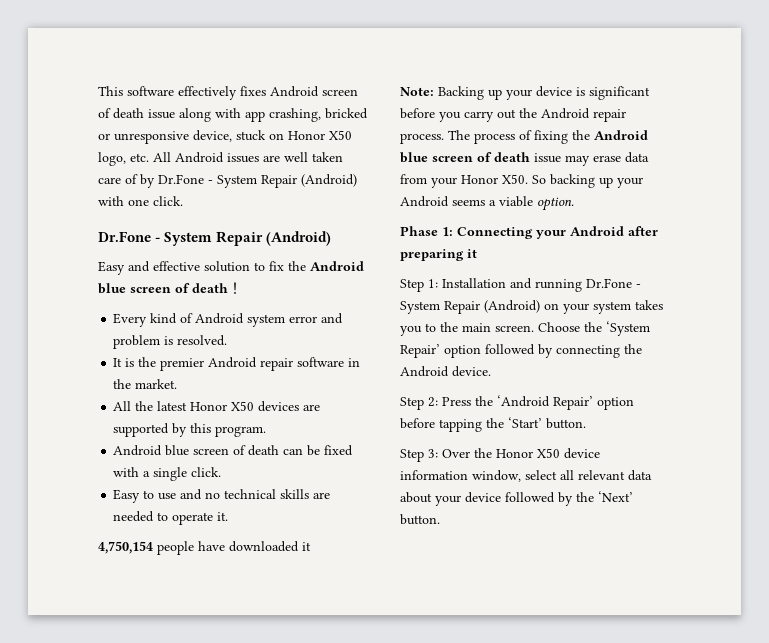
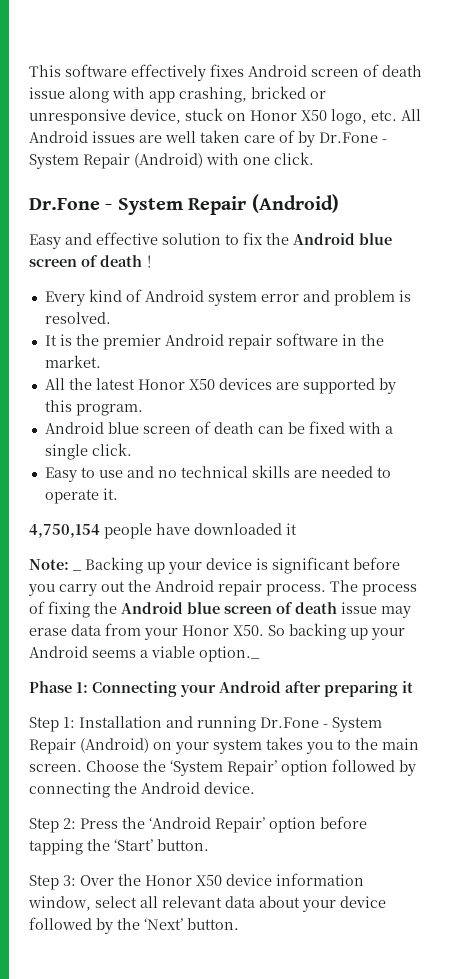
- Note: Backing up your device is significant before you carry out the Android repair process.
+ Note: _ Backing up your device is significant before you carry out the Android repair process.
- The process of fixing the Android blue screen of death issue may erase data from your Honor X50. So backing up your Android seems a viable option.
+ The process of fixing the Android blue screen of death issue may erase data from your Honor X50. So backing up your Android seems a viable option._

